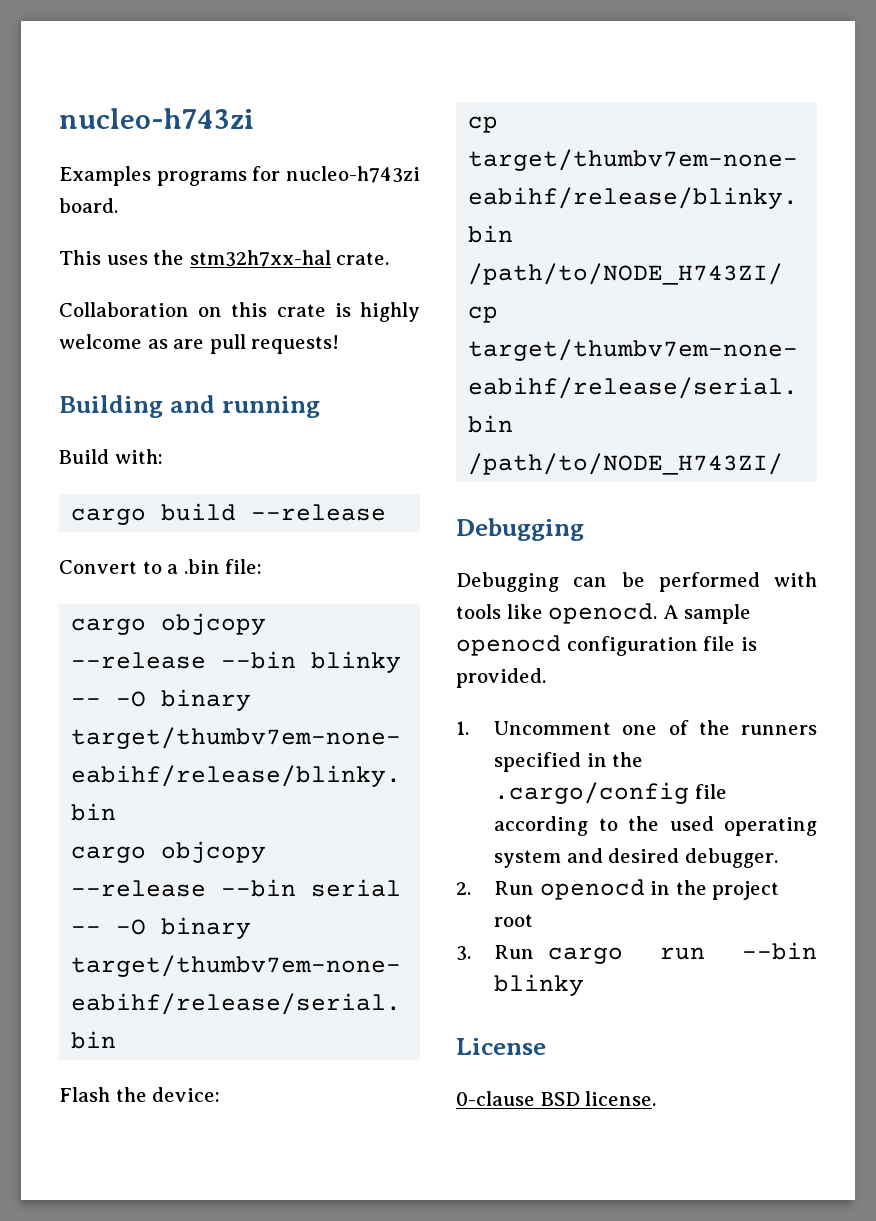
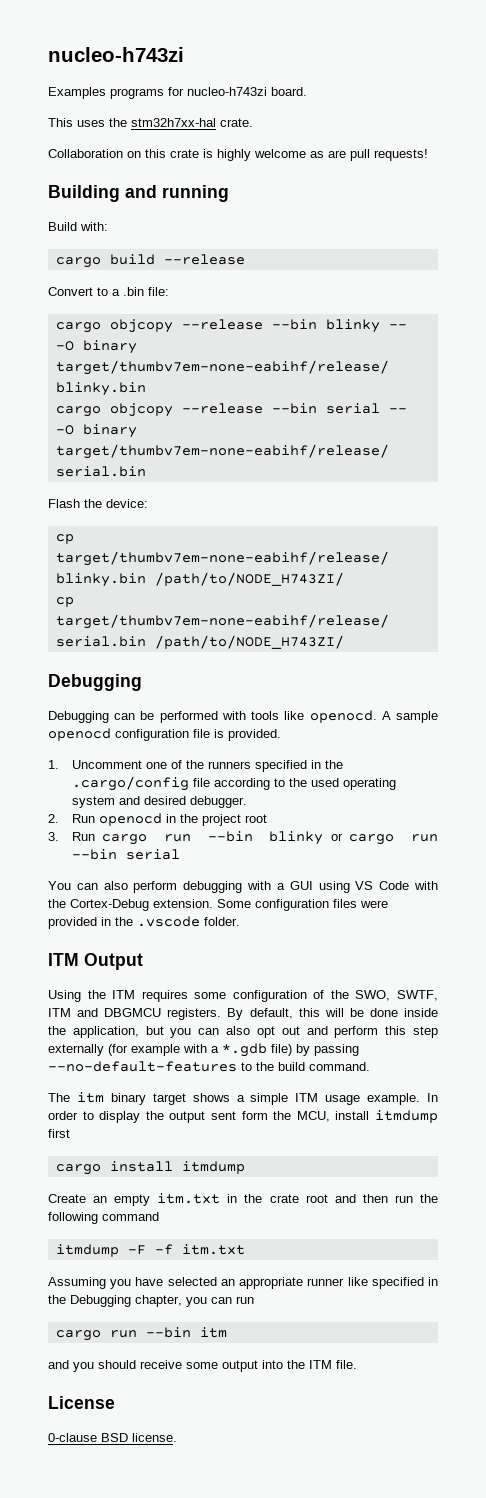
- 3. Run cargo run --bin blinky
+ 3. Run cargo run --bin blinky or cargo run --bin serial
+ You can also perform debugging with a GUI using VS Code with the Cortex-Debug extension. Some configuration files were provided in the .vscode folder.
+ ITM Output
+ Using the ITM requires some configuration of the SWO, SWTF, ITM and DBGMCU registers. By default, this will be done inside the application, but you can also opt out and perform this step externally (for example with a *.gdb file) by passing --no-default-features to the build command.
+ The itm binary target shows a simple ITM usage example. In order to display the output sent form the MCU, install itmdump first
+ cargo install itmdump
+ Create an empty itm.txt in the crate root and then run the following command
+ itmdump -F -f itm.txt
+ Assuming you have selected an appropriate runner like specified in the Debugging chapter, you can run
+ cargo run --bin itm
+ and you should receive some output into the ITM file.

